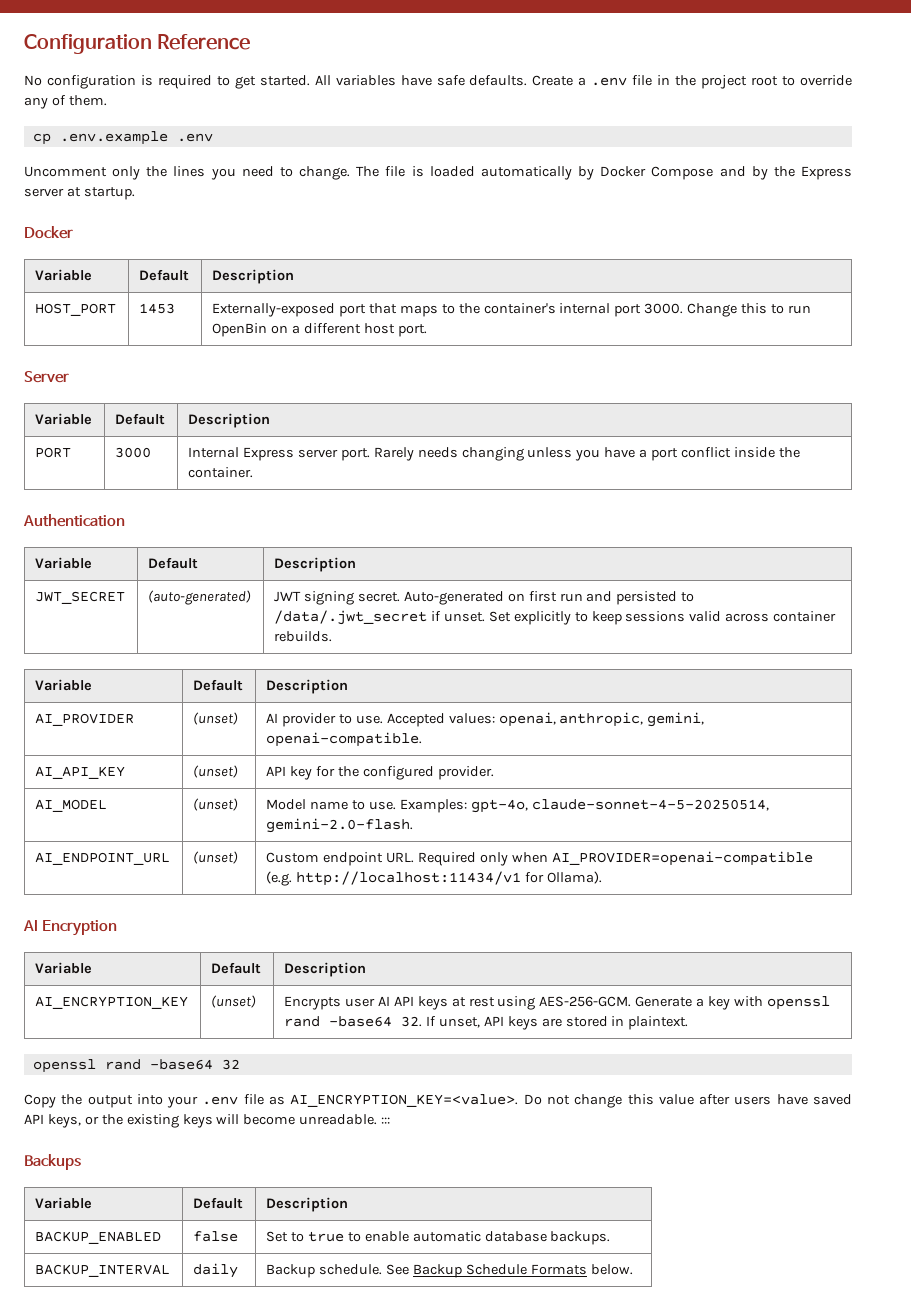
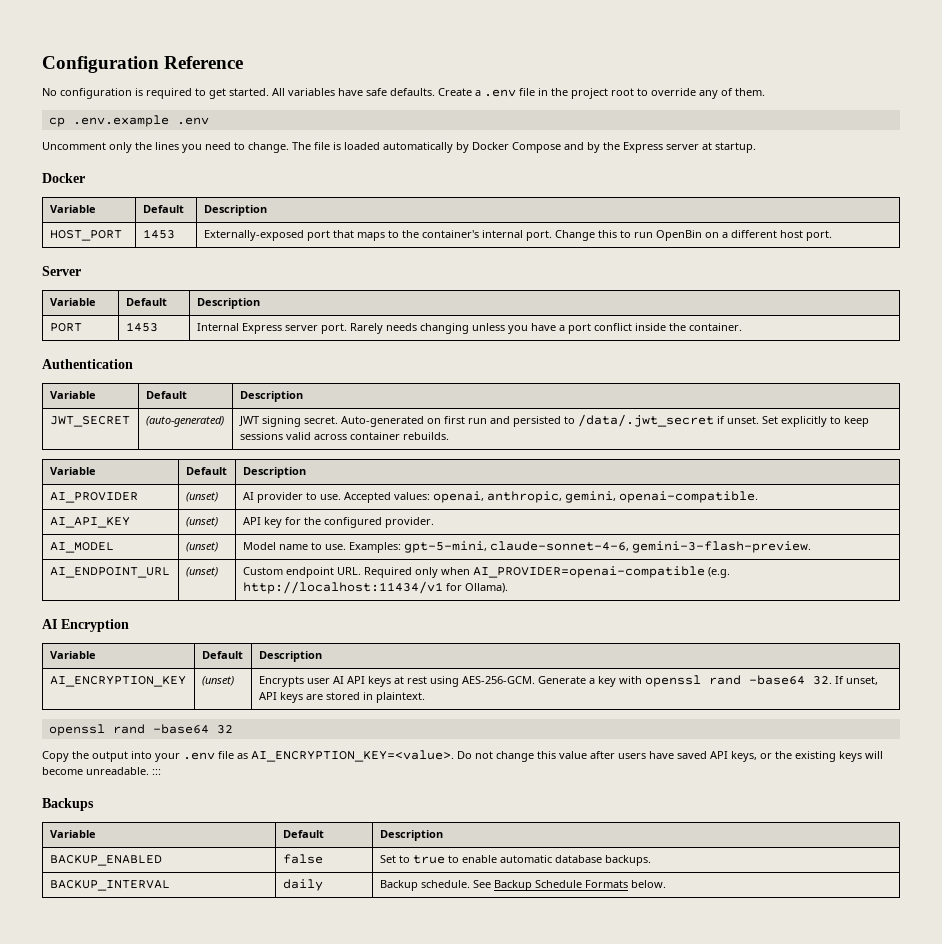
- HOST_PORT | 1453 | Externally-exposed port that maps to the container's internal port 3000. Change this to run OpenBin on a different host port.
+ HOST_PORT | 1453 | Externally-exposed port that maps to the container's internal port. Change this to run OpenBin on a different host port.
- PORT | 3000 | Internal Express server port. Rarely needs changing unless you have a port conflict inside the container.
+ PORT | 1453 | Internal Express server port. Rarely needs changing unless you have a port conflict inside the container.
- AI_MODEL | (unset) | Model name to use. Examples: gpt-4o, claude-sonnet-4-5-20250514, gemini-2.0-flash.
+ AI_MODEL | (unset) | Model name to use. Examples: gpt-5-mini, claude-sonnet-4-6, gemini-3-flash-preview.

